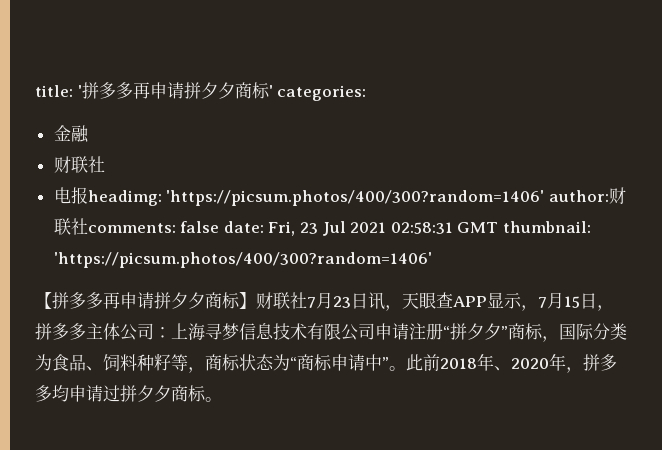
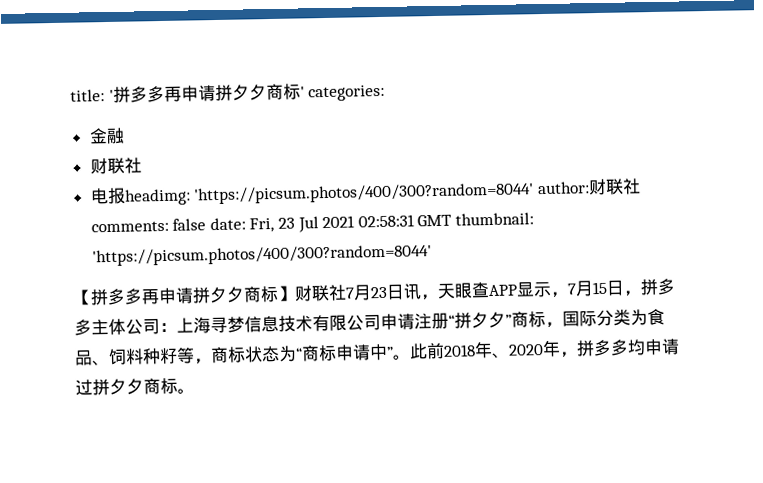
- 电报headimg: 'https://picsum.photos/400/300?random=1406' author:财联社comments: false date: Fri, 23 Jul 2021 02:58:31 GMT thumbnail: 'https://picsum.photos/400/300?random=1406'
+ 电报headimg: 'https://picsum.photos/400/300?random=8044' author:财联社comments: false date: Fri, 23 Jul 2021 02:58:31 GMT thumbnail: 'https://picsum.photos/400/300?random=8044'

